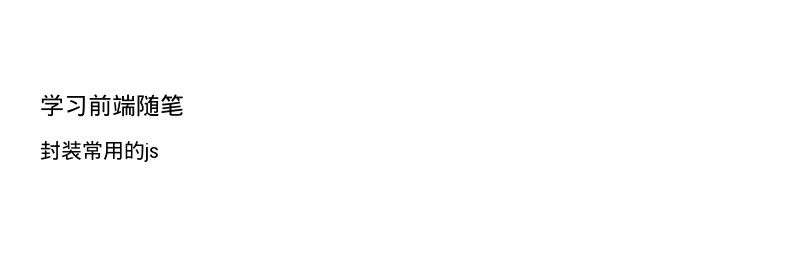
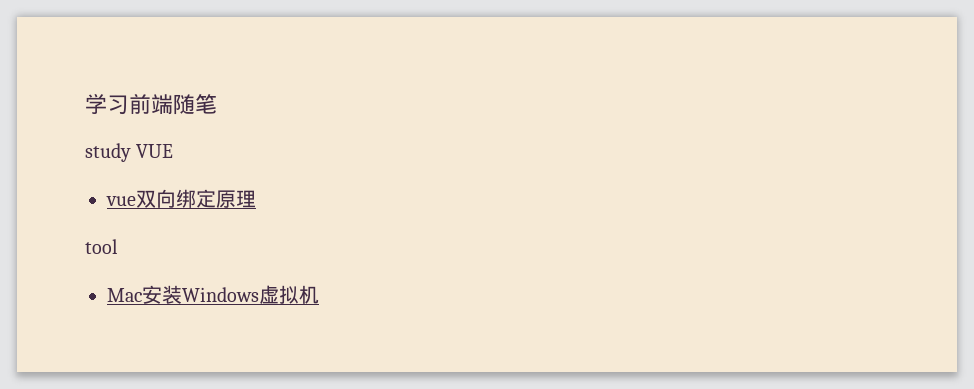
- 封装常用的js
+ study VUE
+ vue双向绑定原理
+ tool
+ Mac安装Windows虚拟机

